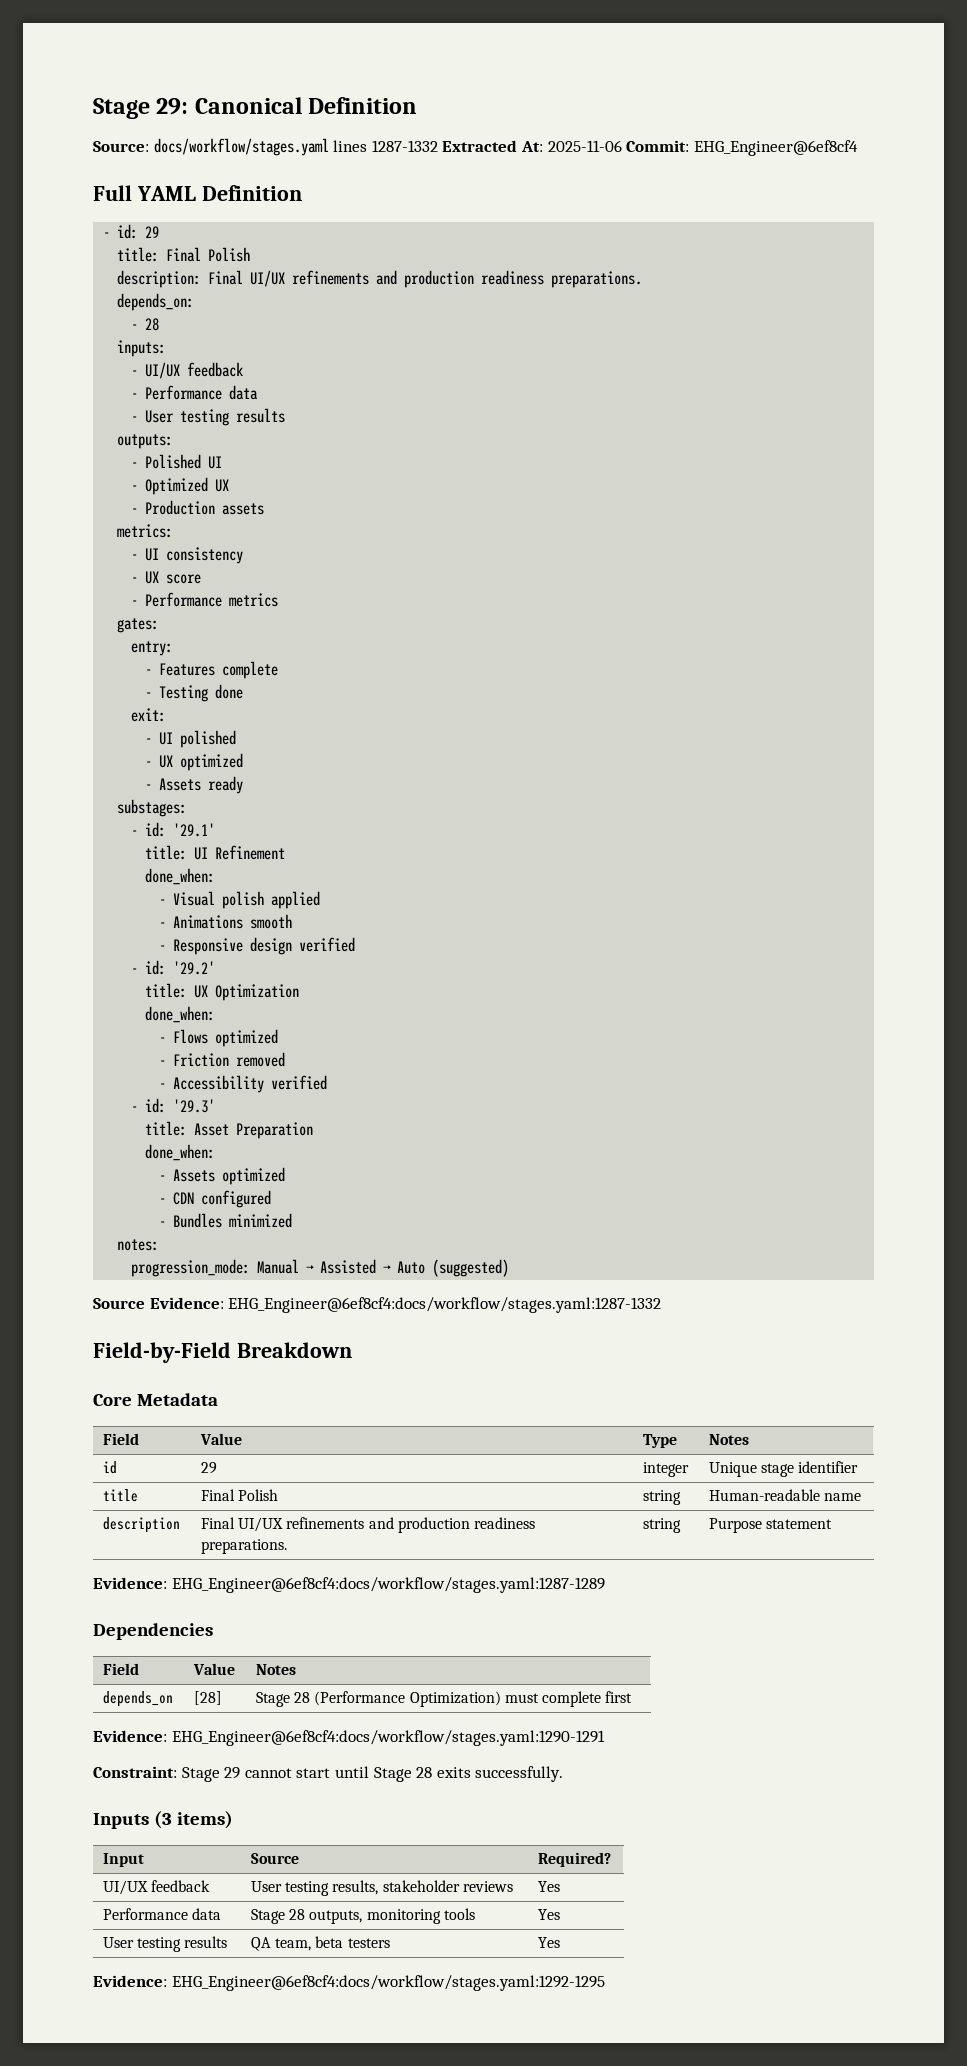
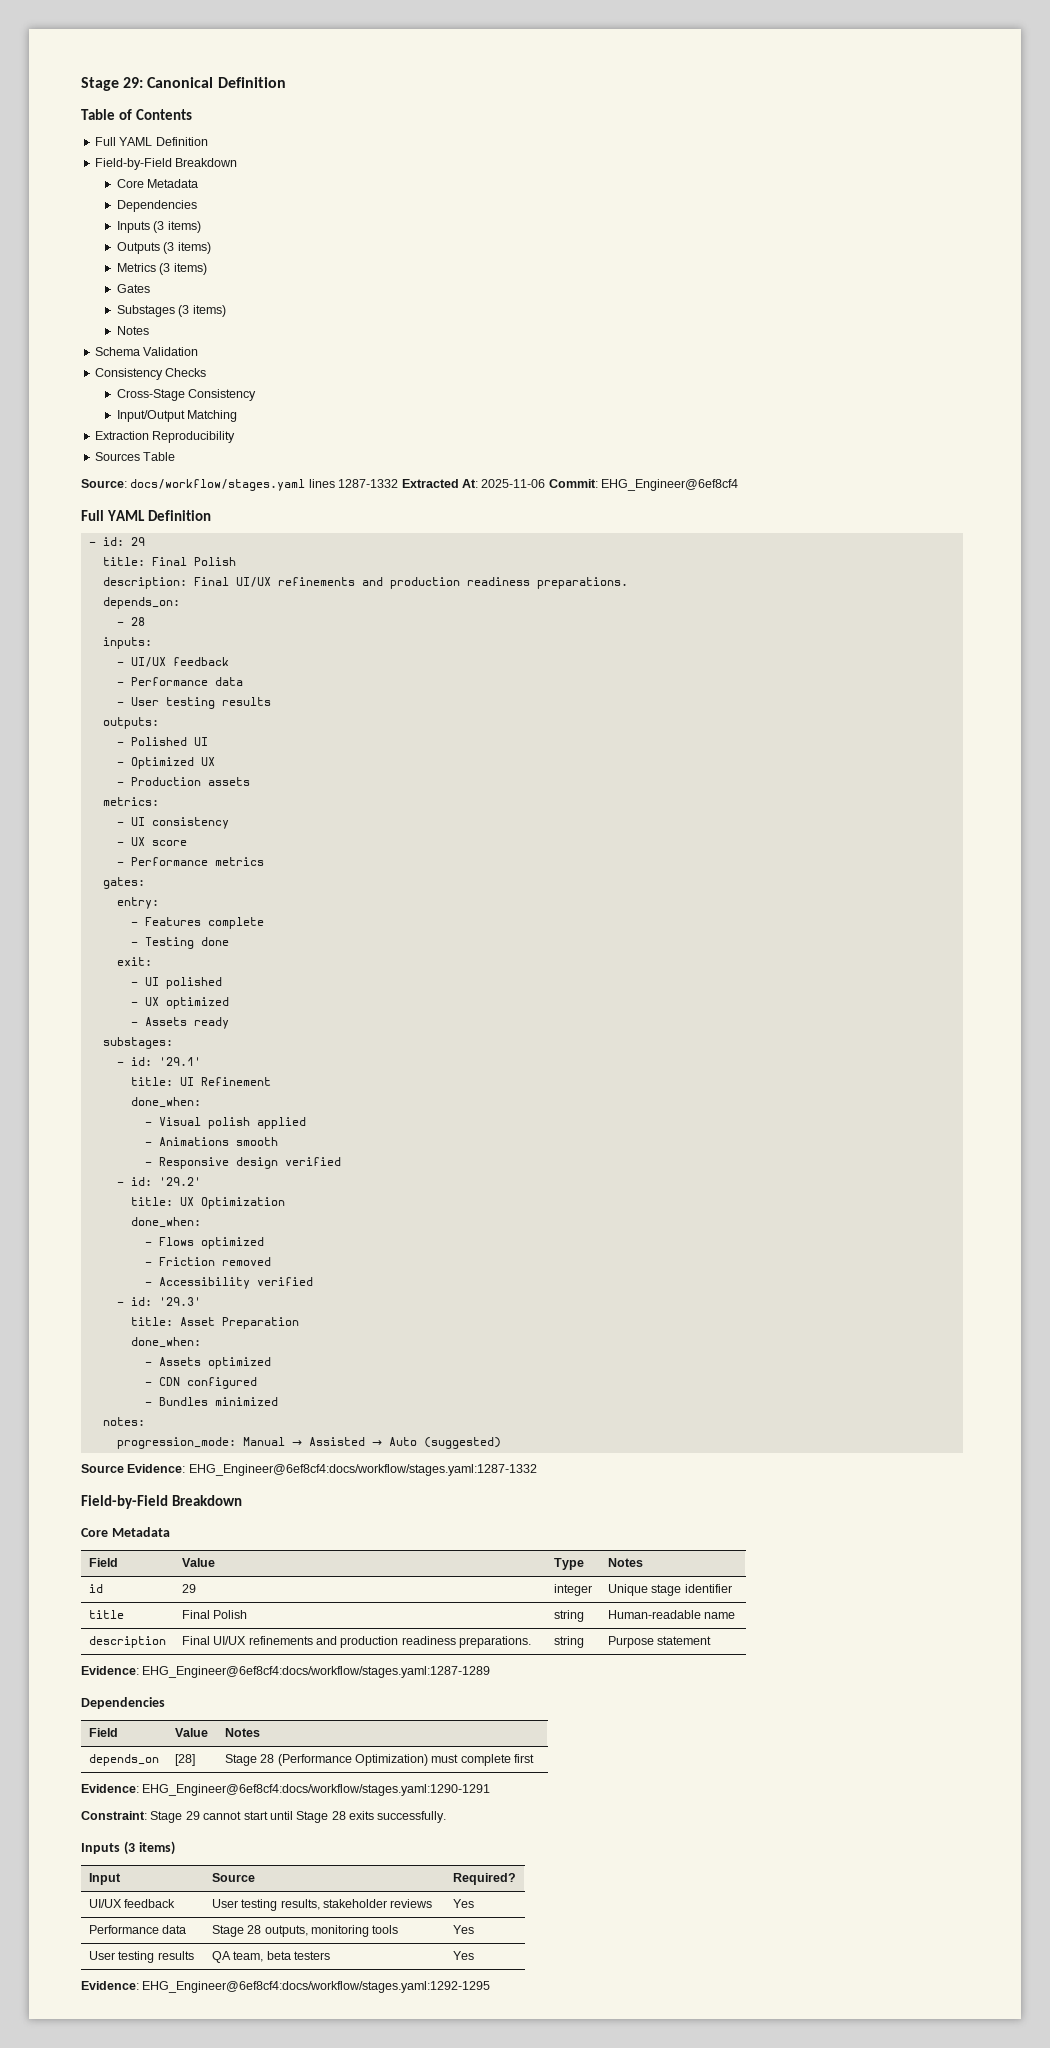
+ Table of Contents
+ Full YAML Definition
+ Field-by-Field Breakdown
+ Core Metadata
+ Dependencies
+ Inputs (3 items)
+ Outputs (3 items)
+ Metrics (3 items)
+ Gates
+ Substages (3 items)
+ Notes
+ Schema Validation
+ Consistency Checks
+ Cross-Stage Consistency
+ Input/Output Matching
+ Extraction Reproducibility
+ Sources Table

